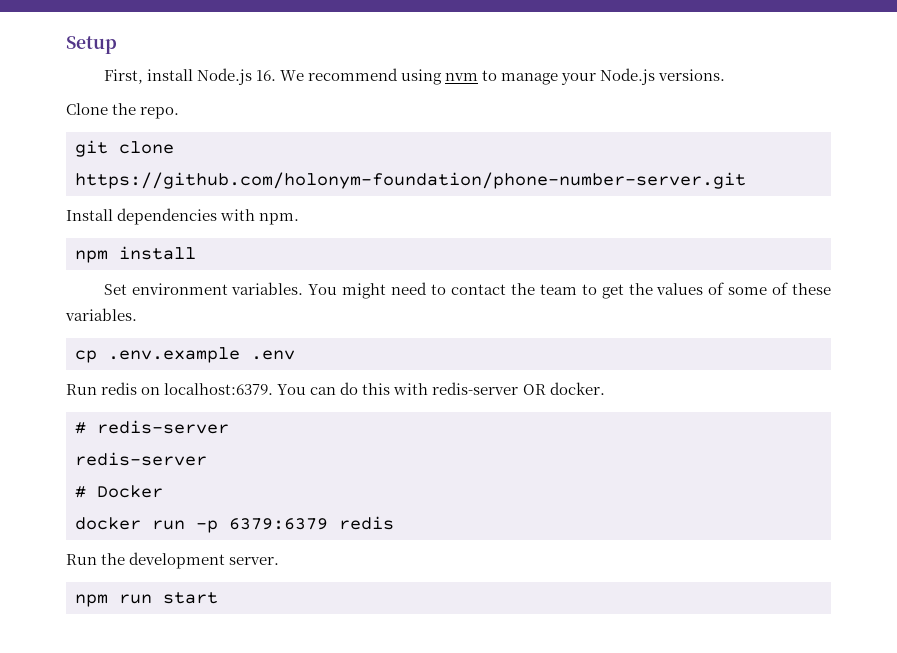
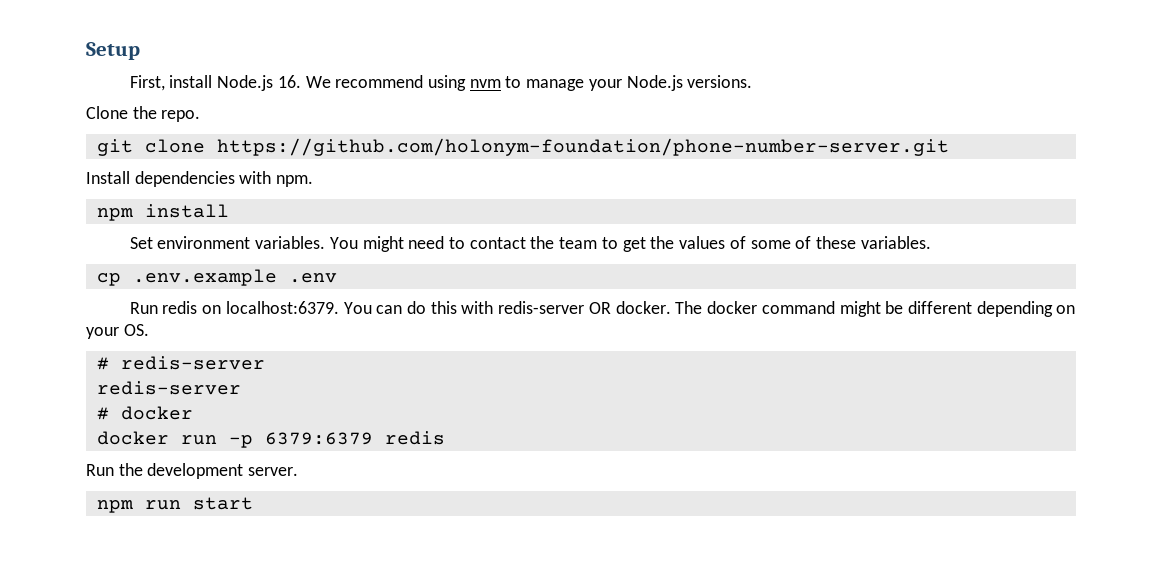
+ The docker command might be different depending on your OS.
- # Docker
+ # docker

